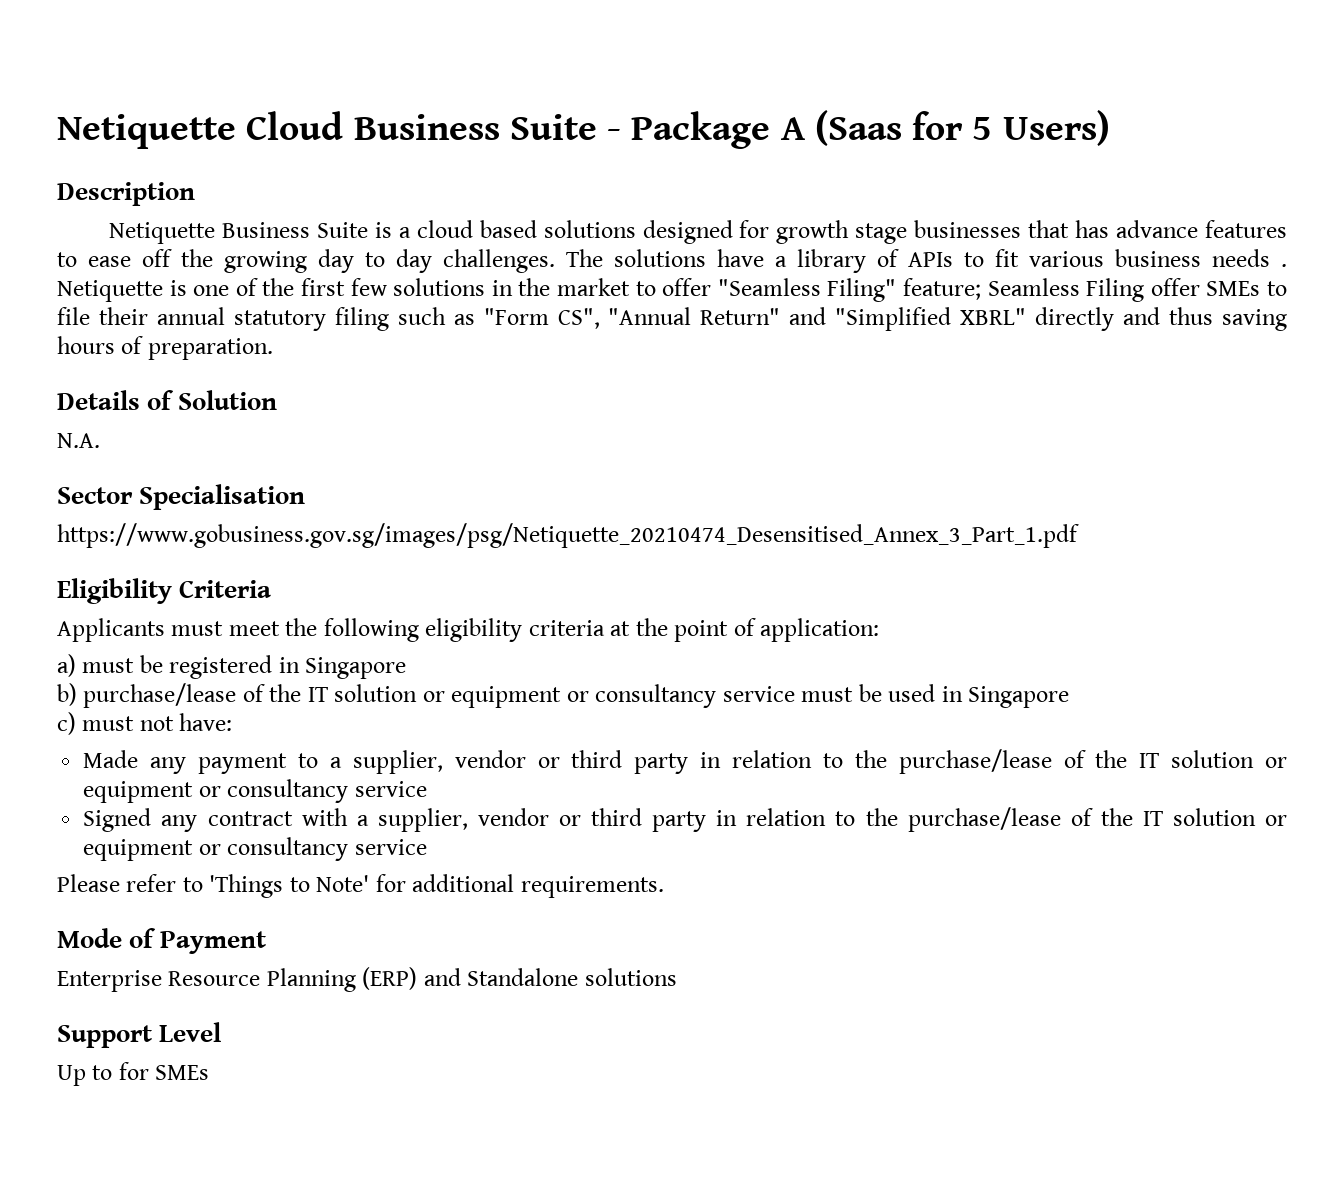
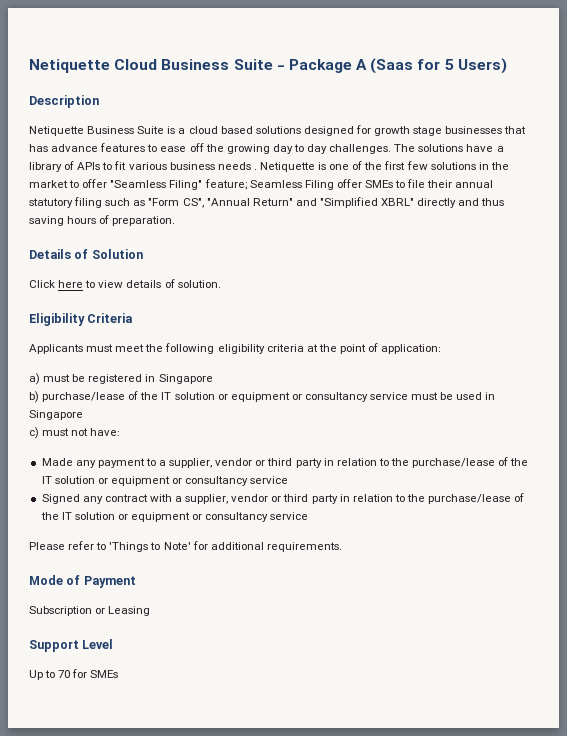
- N.A.
- Sector Specialisation
- https://www.gobusiness.gov.sg/images/psg/Netiquette_20210474_Desensitised_Annex_3_Part_1.pdf
+ Click here to view details of solution.
- Enterprise Resource Planning (ERP) and Standalone solutions
+ Subscription or Leasing
- Up to for SMEs
+ Up to 70 for SMEs

